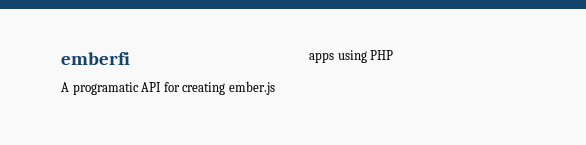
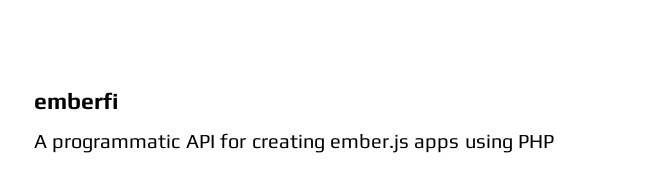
- A programatic API for creating ember.js apps using PHP
+ A programmatic API for creating ember.js apps using PHP

